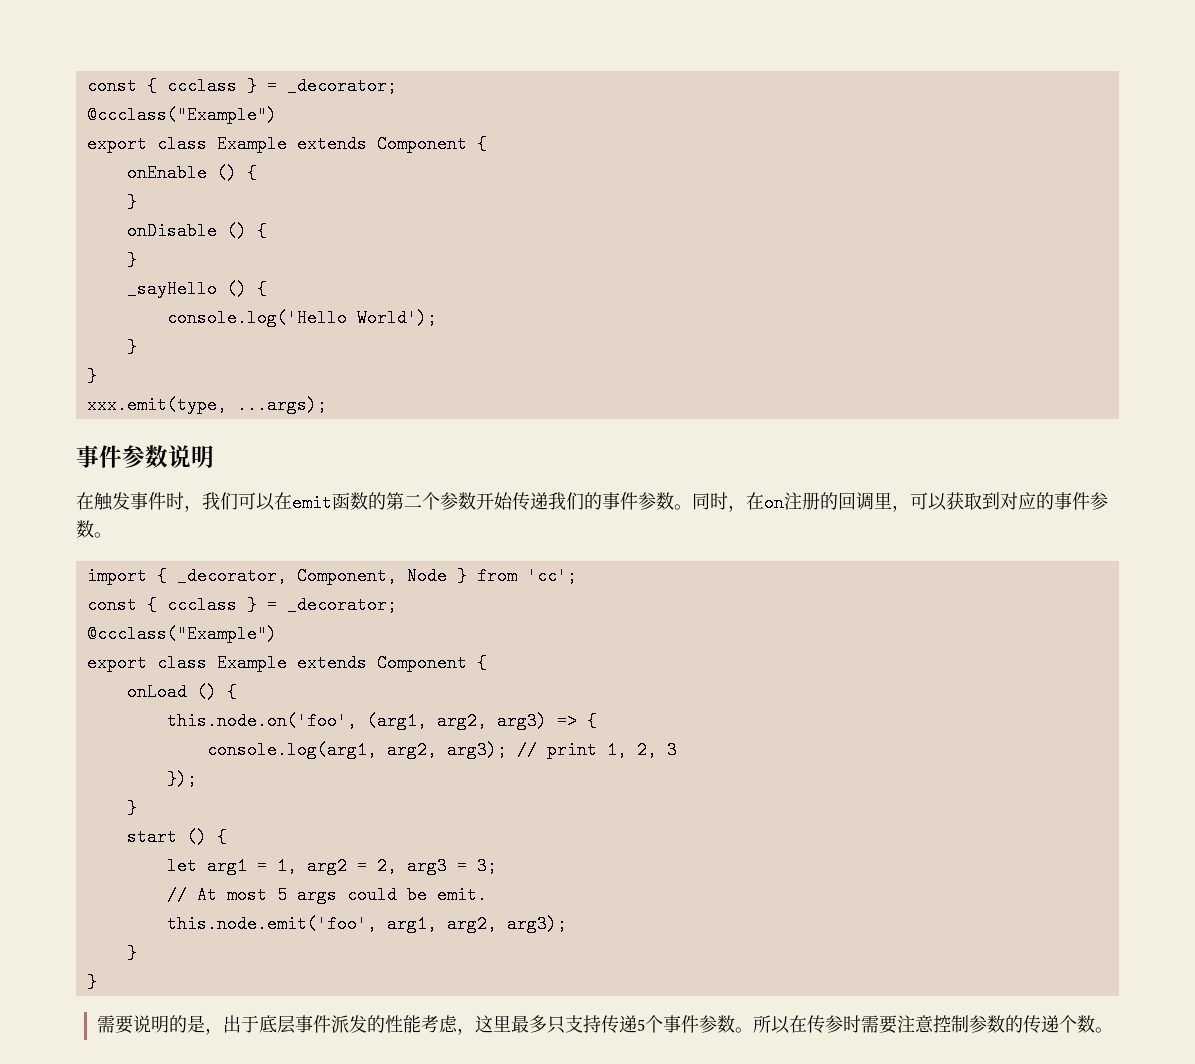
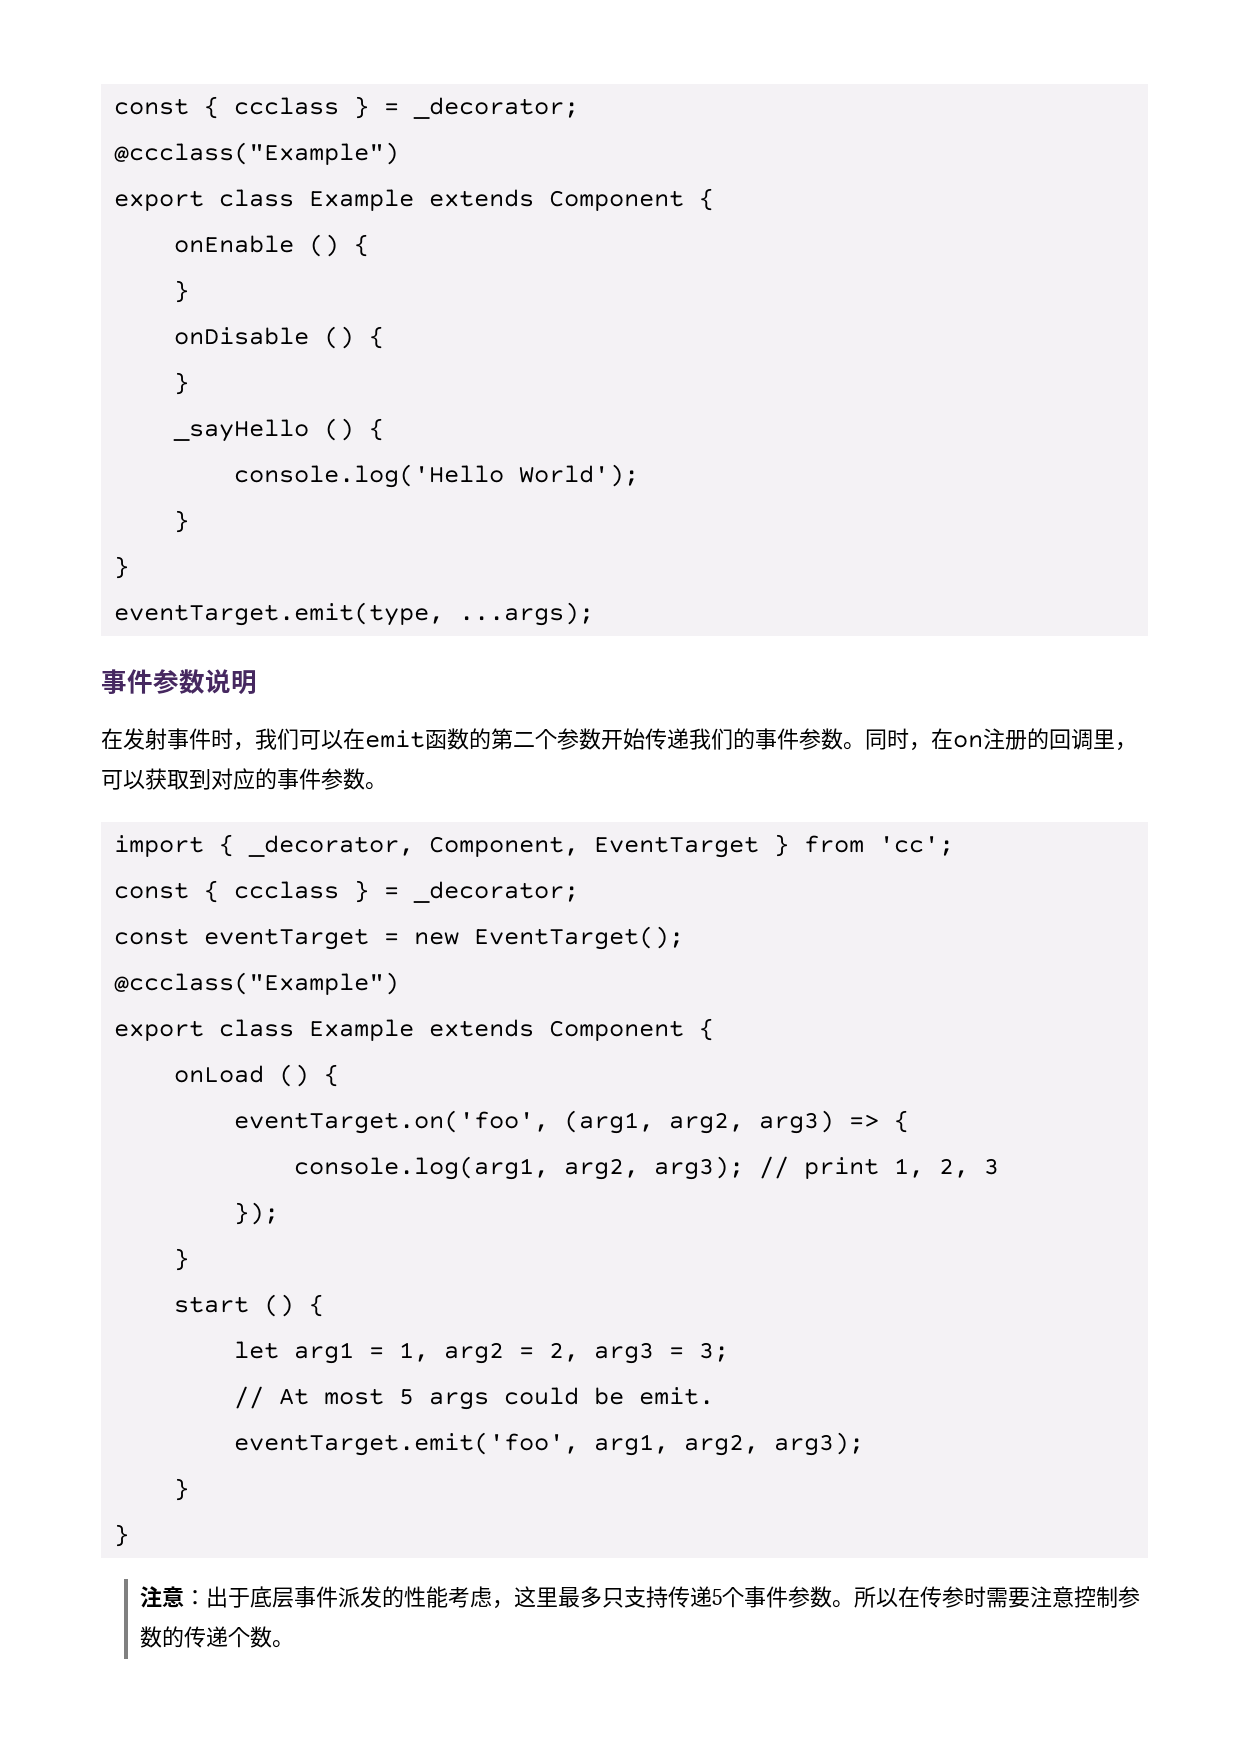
- xxx.emit(type, ...args);
+ eventTarget.emit(type, ...args);
- 在触发事件时，我们可以在emit函数的第二个参数开始传递我们的事件参数。
+ 在发射事件时，我们可以在emit函数的第二个参数开始传递我们的事件参数。
- import { _decorator, Component, Node } from 'cc';
+ import { _decorator, Component, EventTarget } from 'cc';
+ const eventTarget = new EventTarget();
- this.node.on('foo', (arg1, arg2, arg3) => {
+ eventTarget.on('foo', (arg1, arg2, arg3) => {
- this.node.emit('foo', arg1, arg2, arg3);
+ eventTarget.emit('foo', arg1, arg2, arg3);
- 需要说明的是，出于底层事件派发的性能考虑，这里最多只支持传递5个事件参数。
+ 注意：出于底层事件派发的性能考虑，这里最多只支持传递5个事件参数。

